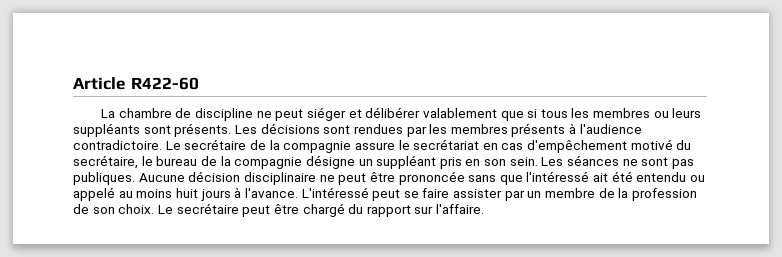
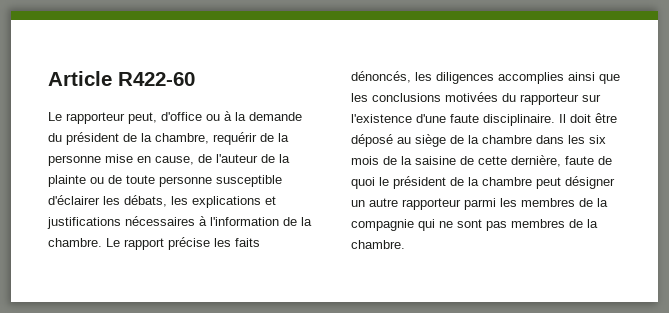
- La chambre de discipline ne peut siéger et délibérer valablement que si tous les membres ou leurs suppléants sont présents. Les décisions sont rendues par les membres présents à l'audience contradictoire. Le secrétaire de la compagnie assure le secrétariat en cas d'empêchement motivé du secrétaire, le bureau de la compagnie désigne un suppléant pris en son sein. Les séances ne sont pas publiques. Aucune décision disciplinaire ne peut être prononcée sans que l'intéressé ait été entendu ou appelé au moins huit jours à l'avance. L'intéressé peut se faire assister par un membre de la profession de son choix. Le secrétaire peut être chargé du rapport sur l'affaire.
+ Le rapporteur peut, d'office ou à la demande du président de la chambre, requérir de la personne mise en cause, de l'auteur de la plainte ou de toute personne susceptible d'éclairer les débats, les explications et justifications nécessaires à l'information de la chambre. Le rapport précise les faits dénoncés, les diligences accomplies ainsi que les conclusions motivées du rapporteur sur l'existence d'une faute disciplinaire. Il doit être déposé au siège de la chambre dans les six mois de la saisine de cette dernière, faute de quoi le président de la chambre peut désigner un autre rapporteur parmi les membres de la compagnie qui ne sont pas membres de la chambre.

